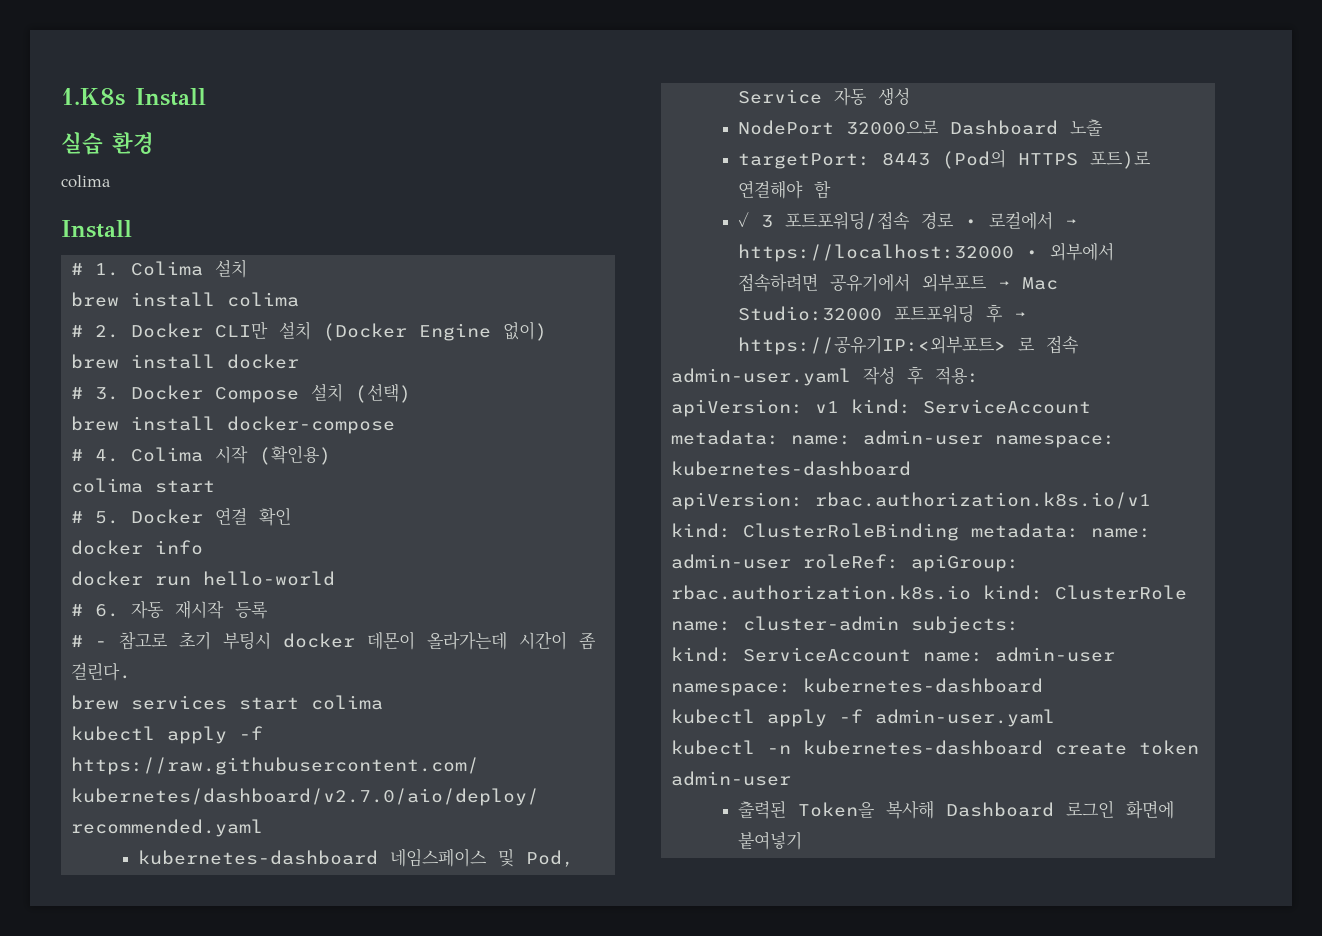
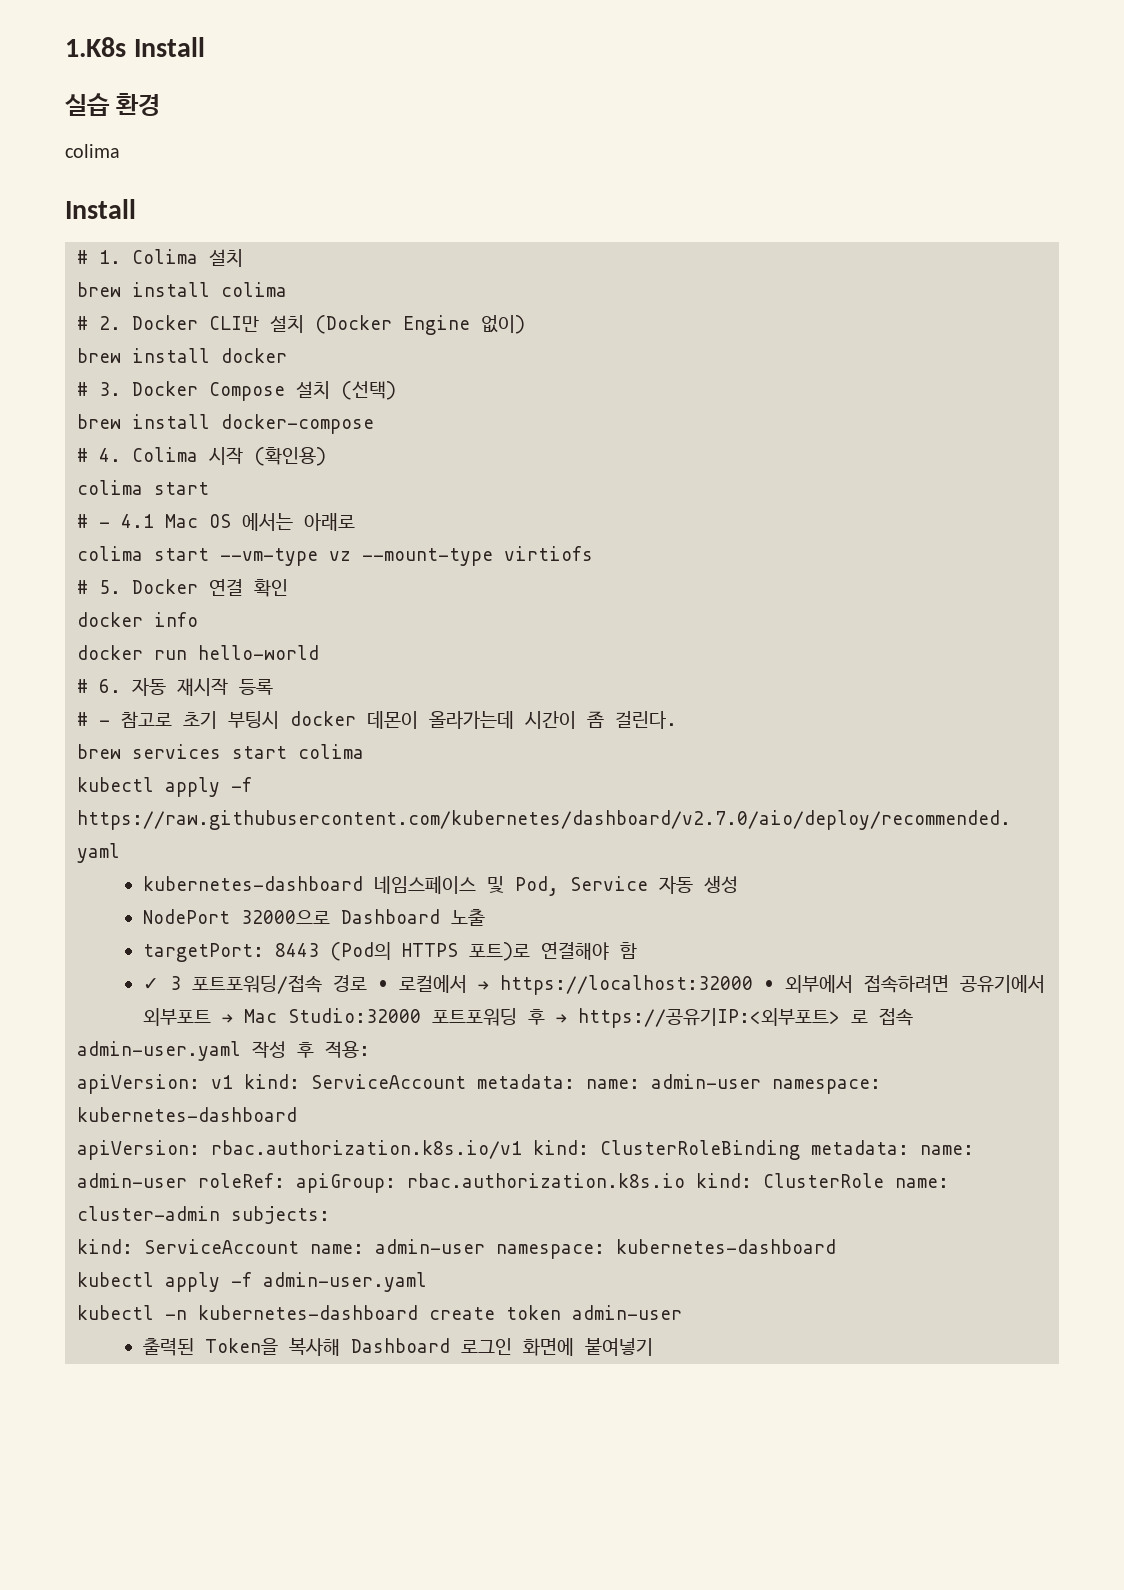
+ # - 4.1 Mac OS 에서는 아래로
+ colima start --vm-type vz --mount-type virtiofs

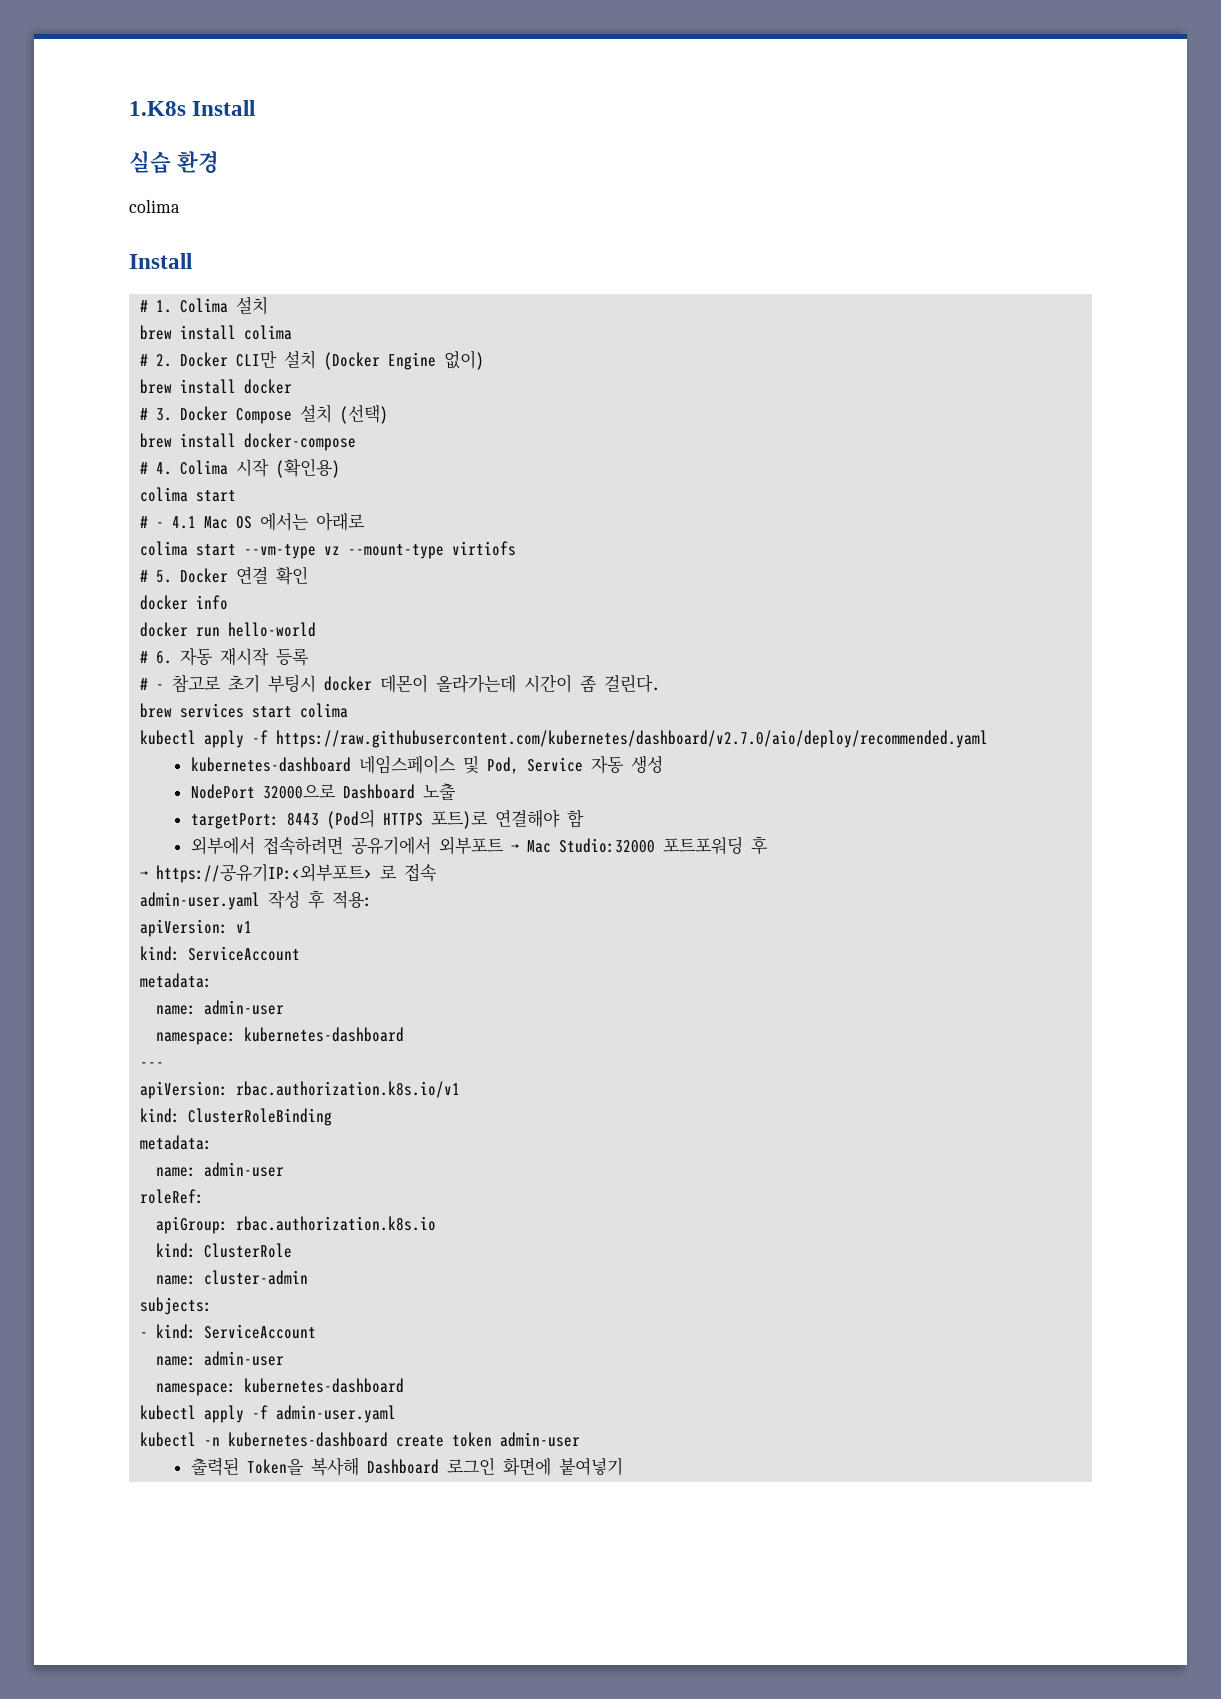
- ✓ 3 포트포워딩/접속 경로 • 로컬에서 → https://localhost:32000 • 외부에서 접속하려면 공유기에서 외부포트 → Mac Studio:32000 포트포워딩 후 → https://공유기IP:<외부포트> 로 접속
+ 외부에서 접속하려면 공유기에서 외부포트 → Mac Studio:32000 포트포워딩 후
+ → https://공유기IP:<외부포트> 로 접속
- apiVersion: v1 kind: ServiceAccount metadata: name: admin-user namespace: kubernetes-dashboard
+ apiVersion: v1
+ kind: ServiceAccount
+ metadata:
+ name: admin-user
+ namespace: kubernetes-dashboard
+ ---
- apiVersion: rbac.authorization.k8s.io/v1 kind: ClusterRoleBinding metadata: name: admin-user roleRef: apiGroup: rbac.authorization.k8s.io kind: ClusterRole name: cluster-admin subjects:
+ apiVersion: rbac.authorization.k8s.io/v1
+ kind: ClusterRoleBinding
+ metadata:
+ name: admin-user
+ roleRef:
+ apiGroup: rbac.authorization.k8s.io
+ kind: ClusterRole
+ name: cluster-admin
+ subjects:
- kind: ServiceAccount name: admin-user namespace: kubernetes-dashboard
+ - kind: ServiceAccount
+ name: admin-user
+ namespace: kubernetes-dashboard

